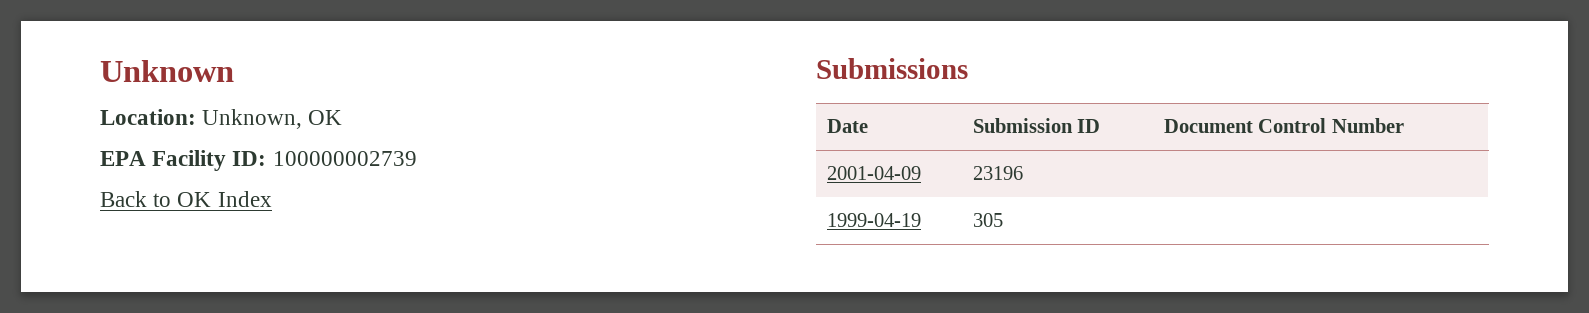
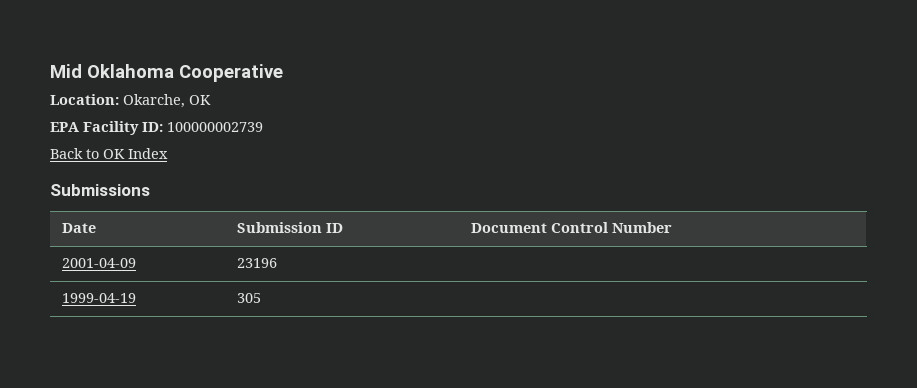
- Unknown
+ Mid Oklahoma Cooperative
- Location: Unknown, OK
+ Location: Okarche, OK

